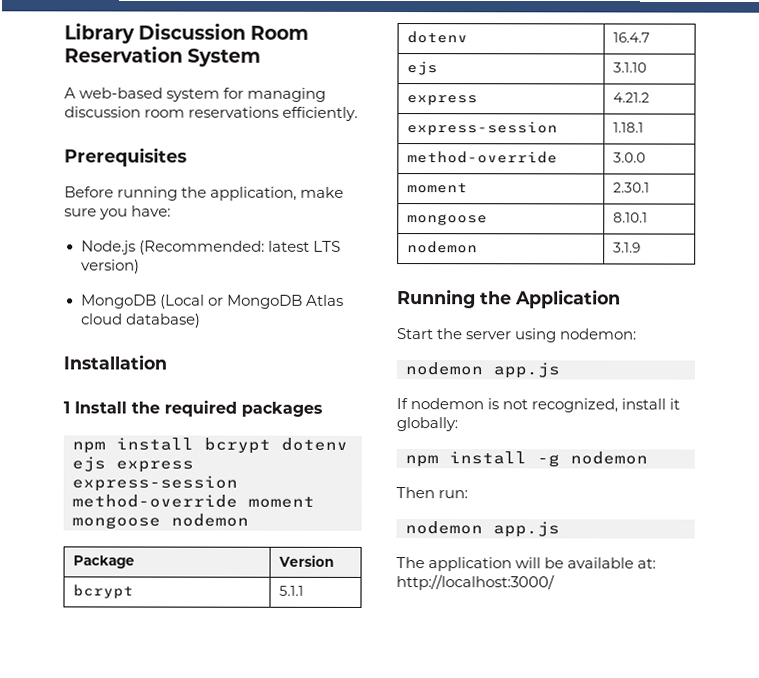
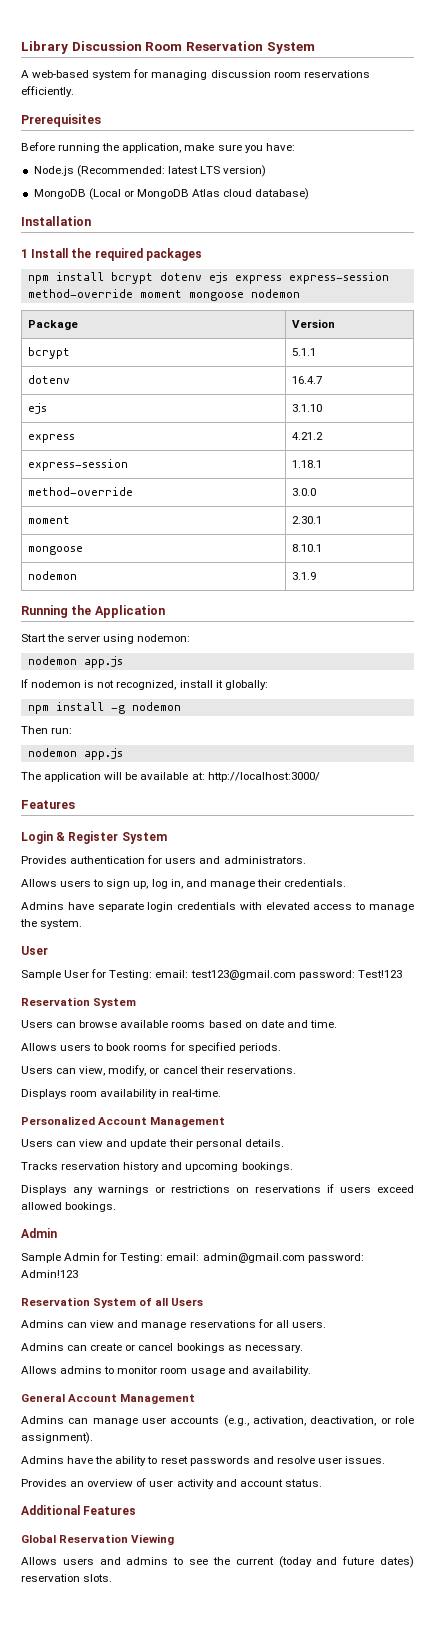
  The application will be available at: http://localhost:3000/
+ Features
+ Login & Register System
+ Provides authentication for users and administrators.
+ Allows users to sign up, log in, and manage their credentials.
+ Admins have separate login credentials with elevated access to manage the system.
+ User
+ Sample User for Testing: email: test123@gmail.com password: Test!123
+ Reservation System
+ Users can browse available rooms based on date and time.
+ Allows users to book rooms for specified periods.
+ Users can view, modify, or cancel their reservations.
+ Displays room availability in real-time.
+ Personalized Account Management
+ Users can view and update their personal details.
+ Tracks reservation history and upcoming bookings.
+ Displays any warnings or restrictions on reservations if users exceed allowed bookings.
+ Admin
+ Sample Admin for Testing: email: admin@gmail.com password: Admin!123
+ Reservation System of all Users
+ Admins can view and manage reservations for all users.
+ Admins can create or cancel bookings as necessary.
+ Allows admins to monitor room usage and availability.
+ General Account Management
+ Admins can manage user accounts (e.g., activation, deactivation, or role assignment).
+ Admins have the ability to reset passwords and resolve user issues.
+ Provides an overview of user activity and account status.
+ Additional Features
+ Global Reservation Viewing
+ Allows users and admins to see the current (today and future dates) reservation slots.

